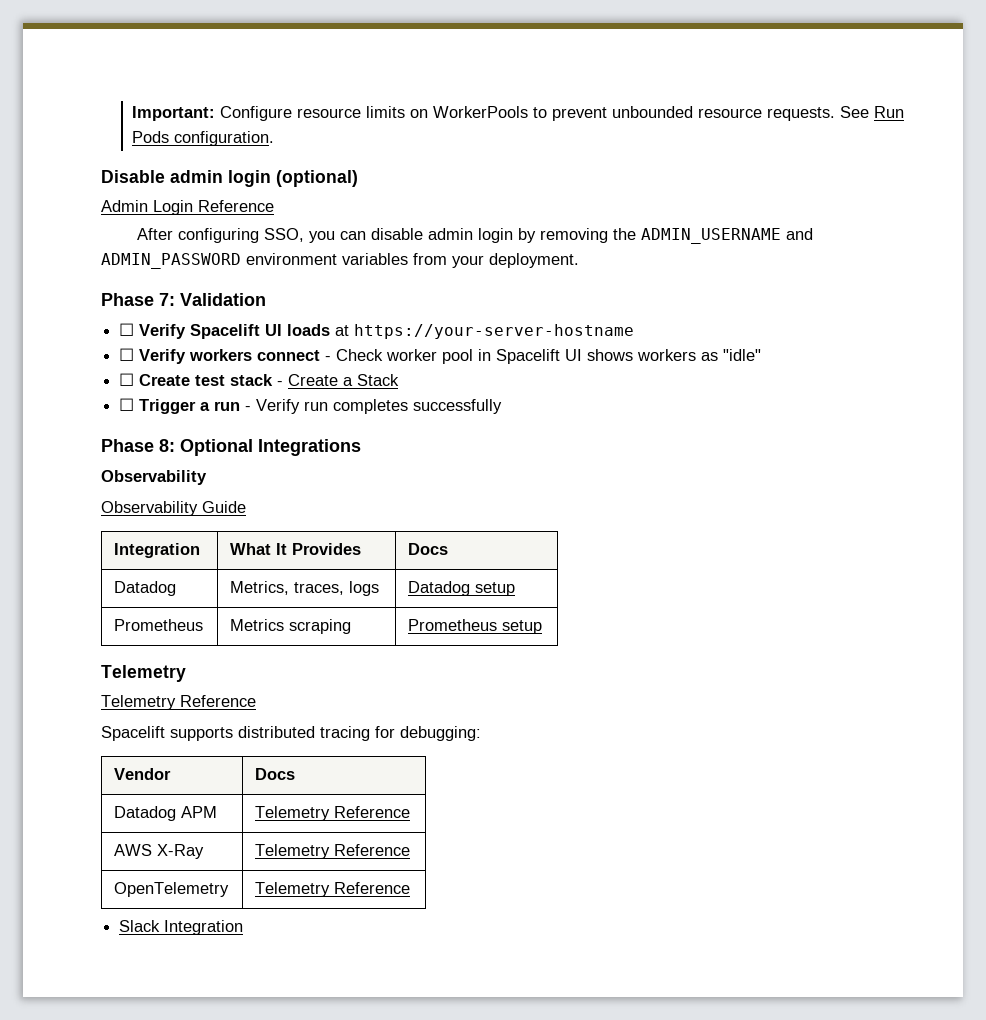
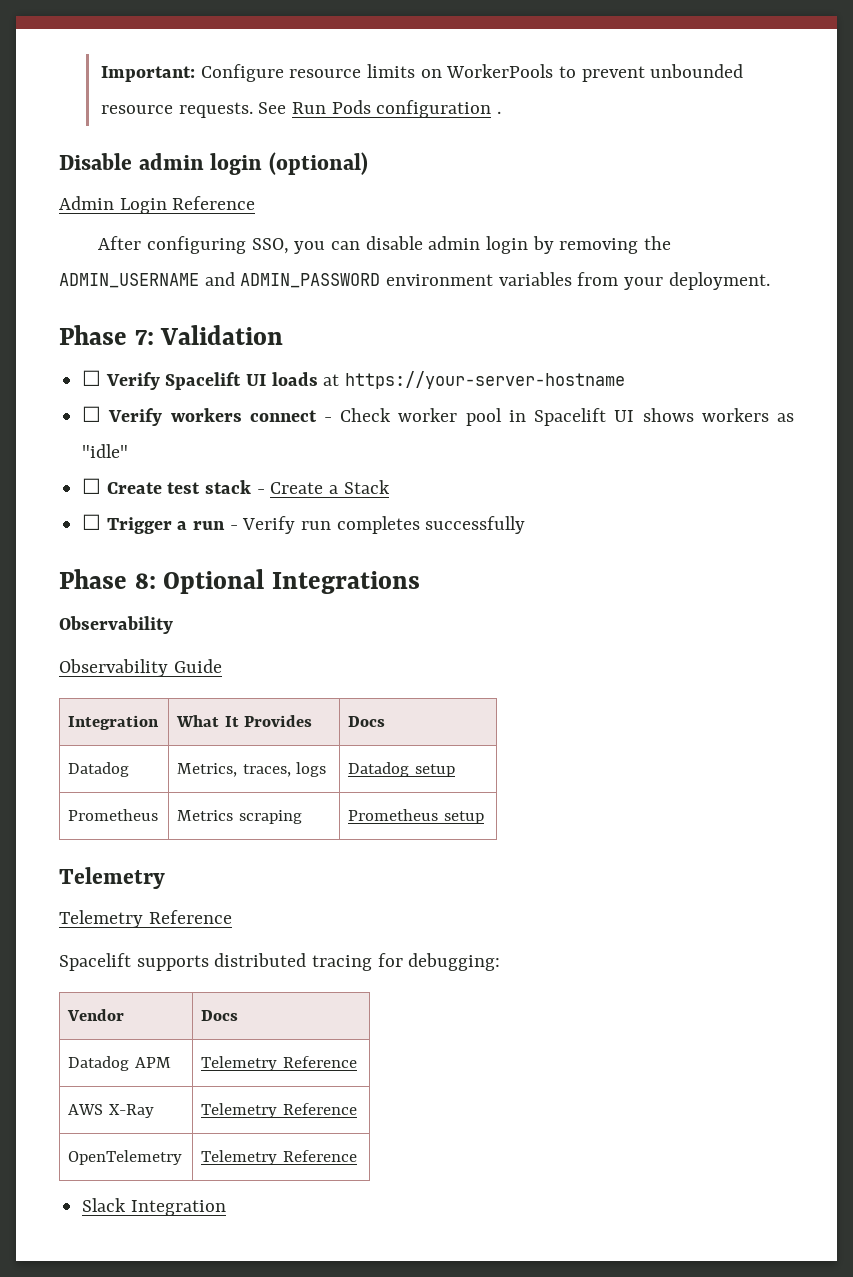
- See Run Pods configuration.
+ See Run Pods configuration .

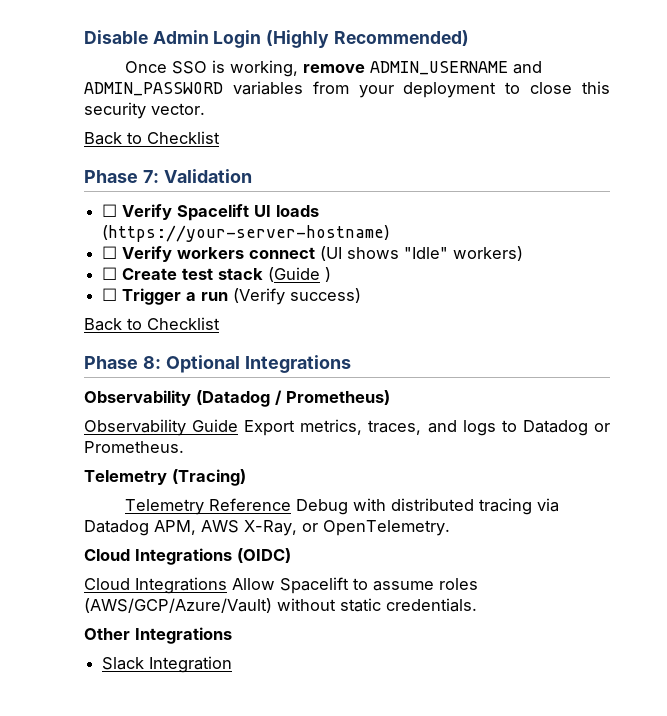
- Important: Configure resource limits on WorkerPools to prevent unbounded resource requests. See Run Pods configuration .
- Disable admin login (optional)
- Admin Login Reference
- After configuring SSO, you can disable admin login by removing the ADMIN_USERNAME and ADMIN_PASSWORD environment variables from your deployment.
+ Disable Admin Login (Highly Recommended)
+ Once SSO is working, remove ADMIN_USERNAME and ADMIN_PASSWORD variables from your deployment to close this security vector.
+ Back to Checklist
- ☐ Verify Spacelift UI loads at https://your-server-hostname
+ ☐ Verify Spacelift UI loads (https://your-server-hostname)
- ☐ Verify workers connect - Check worker pool in Spacelift UI shows workers as "idle"
+ ☐ Verify workers connect (UI shows "Idle" workers)
- ☐ Create test stack - Create a Stack
+ ☐ Create test stack (Guide )
- ☐ Trigger a run - Verify run completes successfully
+ ☐ Trigger a run (Verify success)
+ Back to Checklist
  Phase 8: Optional Integrations
- Observability
+ Observability (Datadog / Prometheus)
- Observability Guide
- Integration | What It Provides | Docs
- Datadog | Metrics, traces, logs | Datadog setup
- Prometheus | Metrics scraping | Prometheus setup
- Telemetry
- Telemetry Reference
- Spacelift supports distributed tracing for debugging:
- Vendor | Docs
- Datadog APM | Telemetry Reference
- AWS X-Ray | Telemetry Reference
- OpenTelemetry | Telemetry Reference
+ Observability Guide Export metrics, traces, and logs to Datadog or Prometheus.
+ Telemetry (Tracing)
+ Telemetry Reference Debug with distributed tracing via Datadog APM, AWS X-Ray, or OpenTelemetry.
+ Cloud Integrations (OIDC)
+ Cloud Integrations Allow Spacelift to assume roles (AWS/GCP/Azure/Vault) without static credentials.
+ Other Integrations

